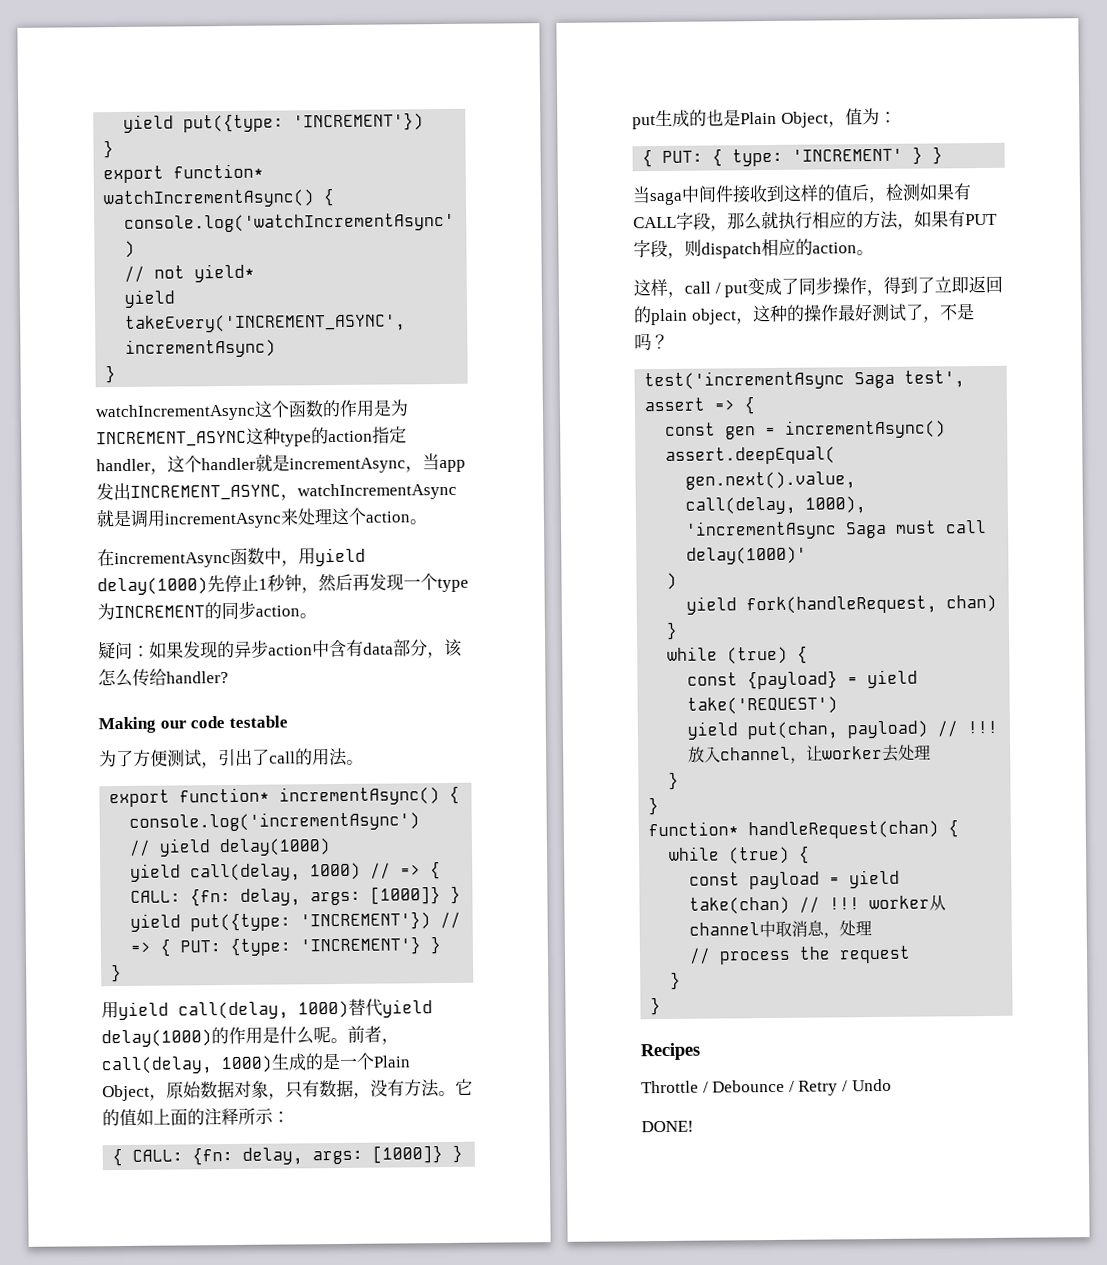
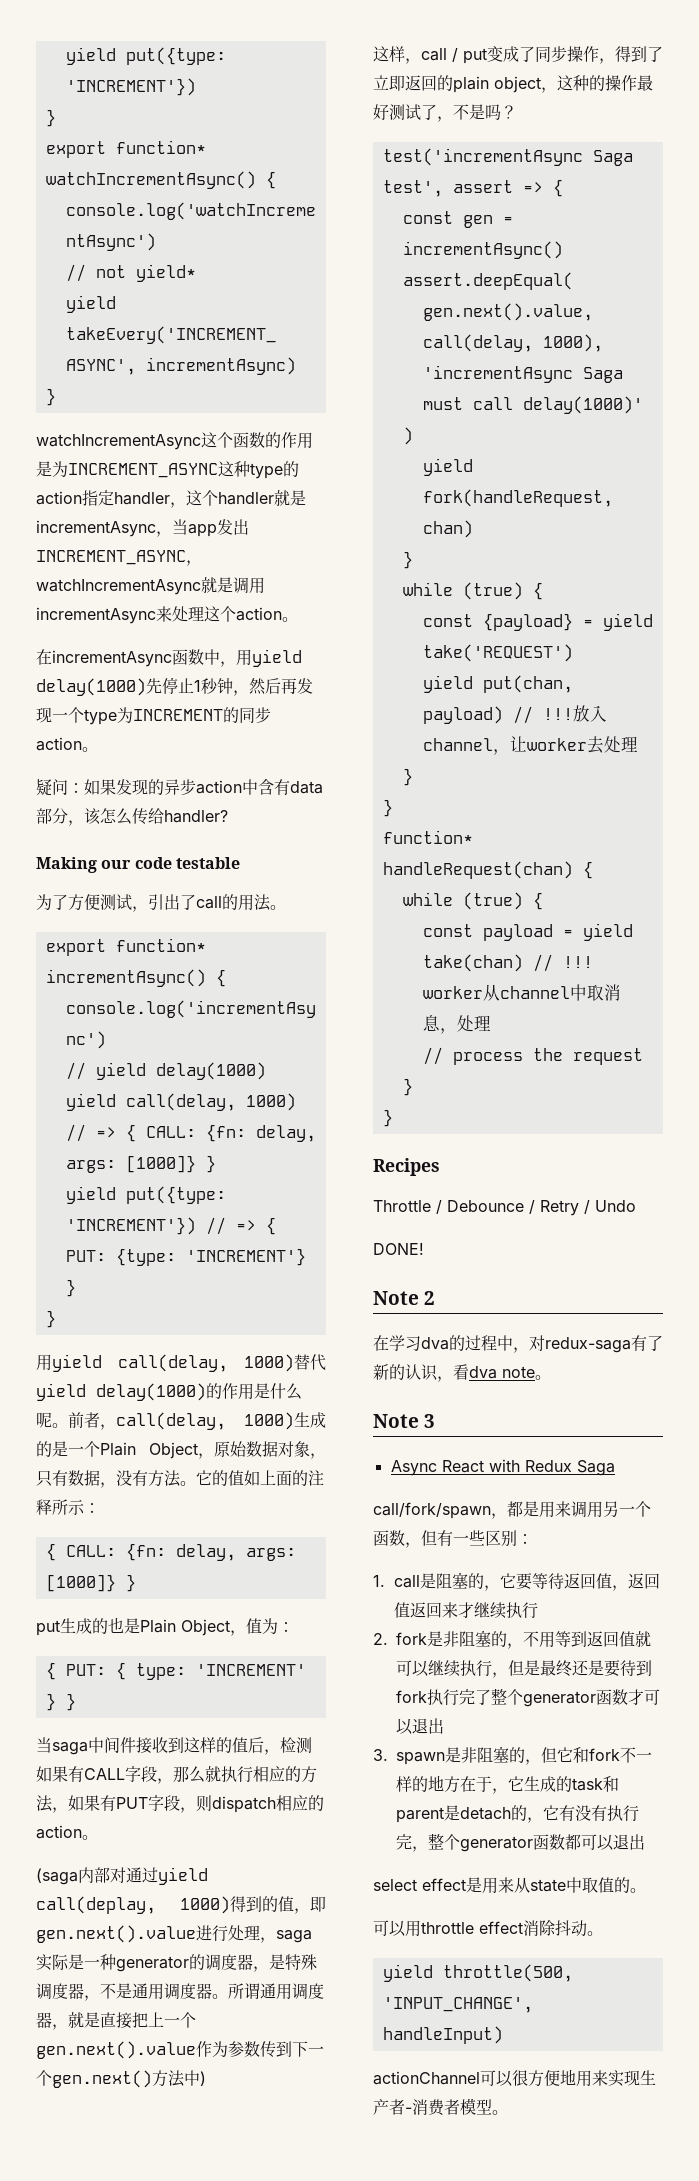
+ (saga内部对通过yield call(deplay, 1000)得到的值，即gen.next().value进行处理，saga实际是一种generator的调度器，是特殊调度器，不是通用调度器。所谓通用调度器，就是直接把上一个gen.next().value作为参数传到下一个gen.next()方法中)
+ Note 2
+ 在学习dva的过程中，对redux-saga有了新的认识，看dva note。
+ Note 3
+ Async React with Redux Saga
+ call/fork/spawn，都是用来调用另一个函数，但有一些区别：
+ 1. call是阻塞的，它要等待返回值，返回值返回来才继续执行
+ 2. fork是非阻塞的，不用等到返回值就可以继续执行，但是最终还是要待到fork执行完了整个generator函数才可以退出
+ 3. spawn是非阻塞的，但它和fork不一样的地方在于，它生成的task和parent是detach的，它有没有执行完，整个generator函数都可以退出
+ select effect是用来从state中取值的。
+ 可以用throttle effect消除抖动。
+ yield throttle(500, 'INPUT_CHANGE', handleInput)
+ actionChannel可以很方便地用来实现生产者-消费者模型。

